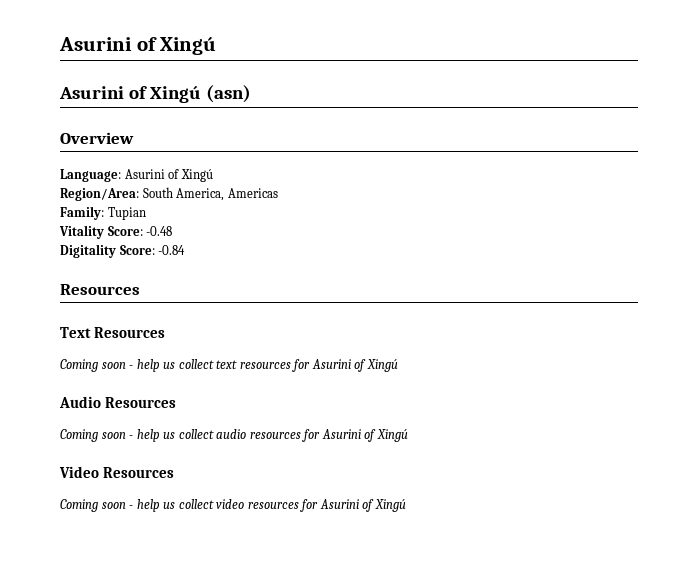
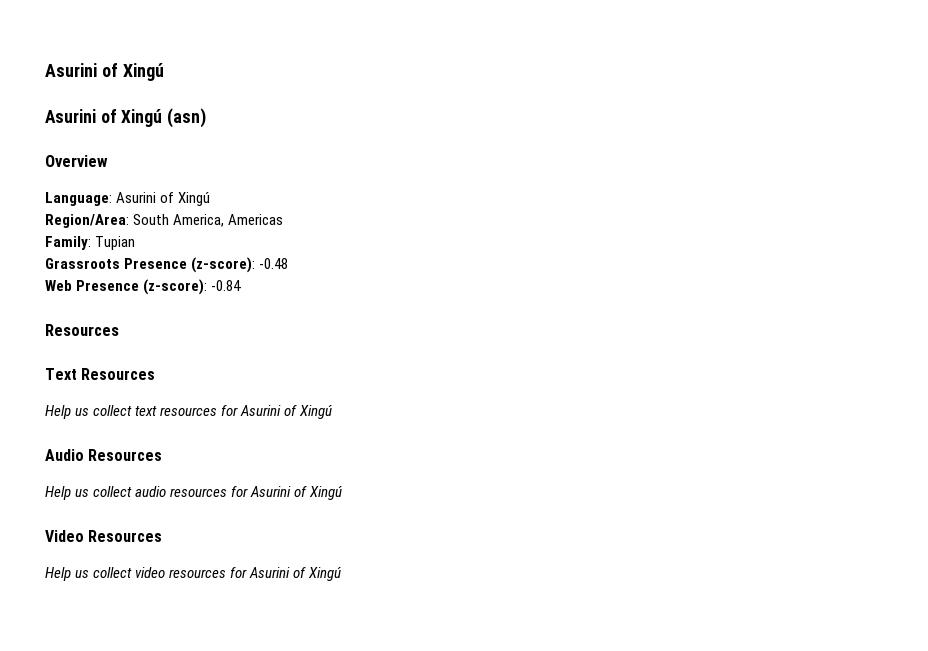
- Vitality Score: -0.48
- Digitality Score: -0.84
+ Grassroots Presence (z-score): -0.48
+ Web Presence (z-score): -0.84
- Coming soon - help us collect text resources for Asurini of Xingú
+ Help us collect text resources for Asurini of Xingú
- Coming soon - help us collect audio resources for Asurini of Xingú
+ Help us collect audio resources for Asurini of Xingú
- Coming soon - help us collect video resources for Asurini of Xingú
+ Help us collect video resources for Asurini of Xingú

